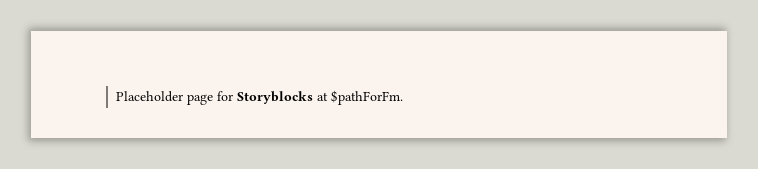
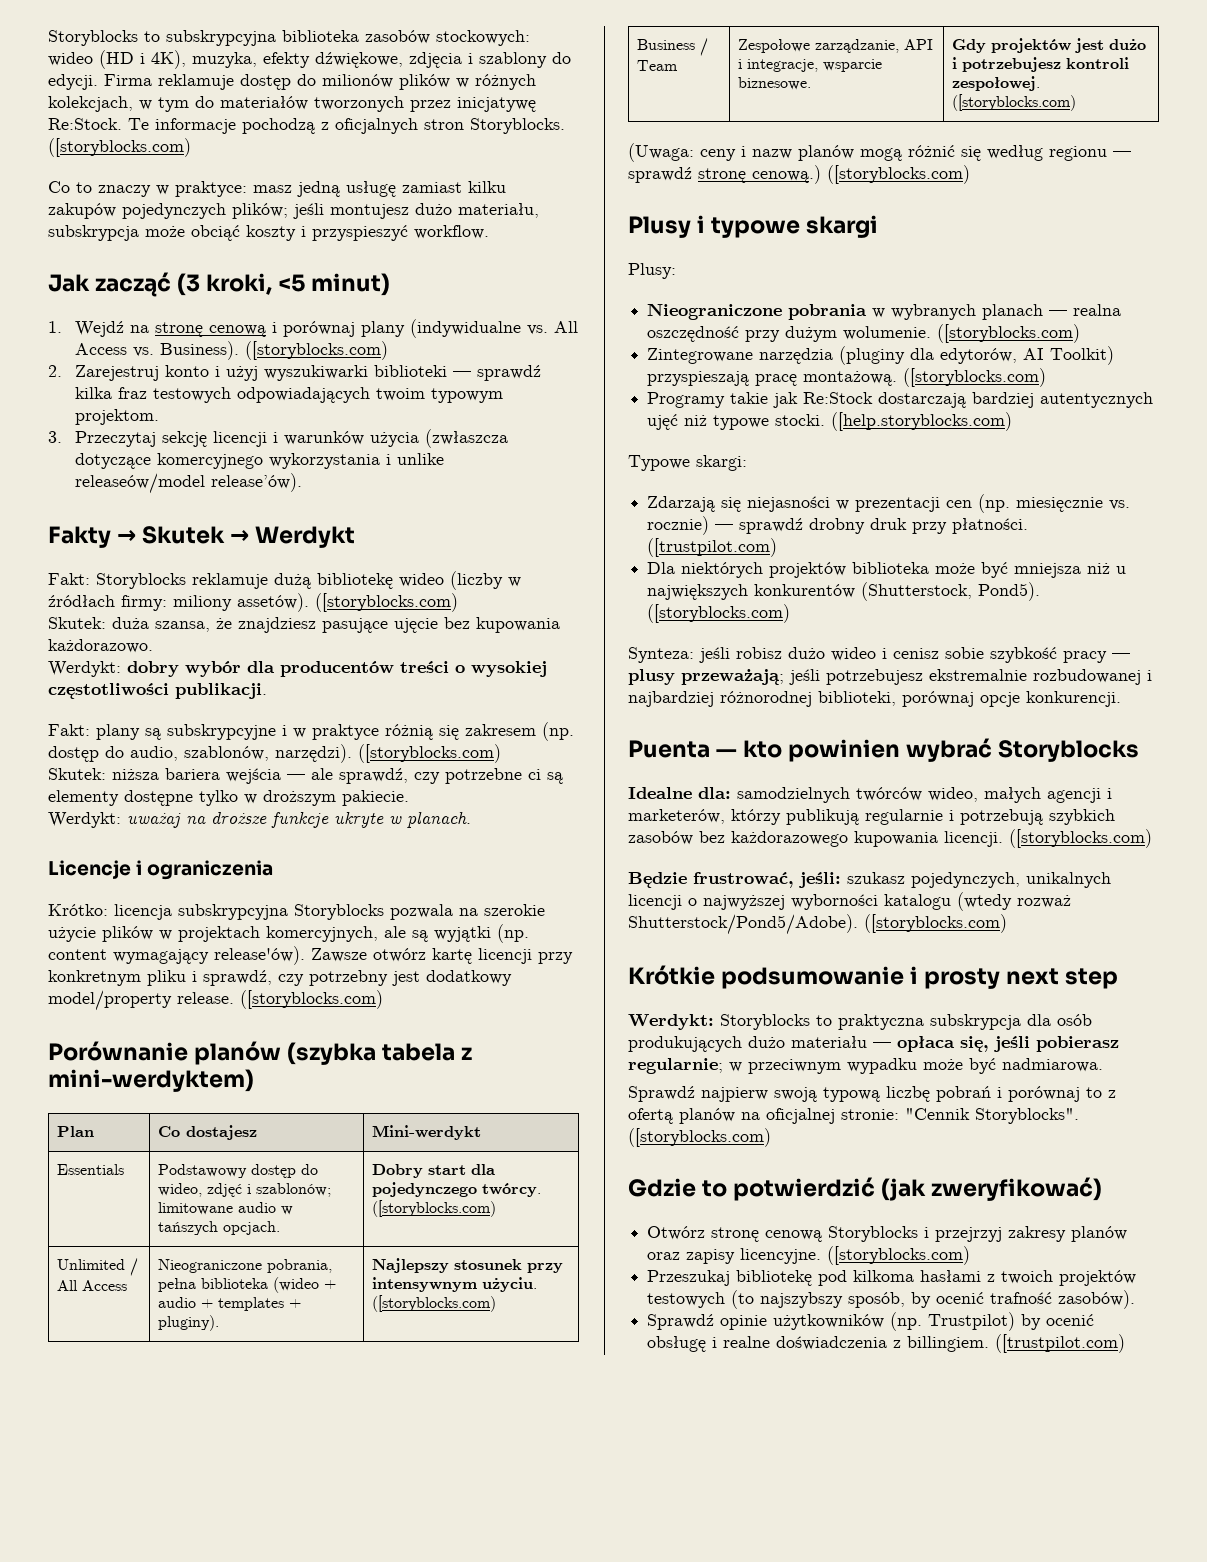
- Placeholder page for Storyblocks at $pathForFm.
+ Storyblocks to subskrypcyjna biblioteka zasobów stockowych: wideo (HD i 4K), muzyka, efekty dźwiękowe, zdjęcia i szablony do edycji. Firma reklamuje dostęp do milionów plików w różnych kolekcjach, w tym do materiałów tworzonych przez inicjatywę Re:Stock. Te informacje pochodzą z oficjalnych stron Storyblocks. ([storyblocks.com)
+ Co to znaczy w praktyce: masz jedną usługę zamiast kilku zakupów pojedynczych plików; jeśli montujesz dużo materiału, subskrypcja może obciąć koszty i przyspieszyć workflow.
+ Jak zacząć (3 kroki, <5 minut)
+ 1. Wejdź na stronę cenową i porównaj plany (indywidualne vs. All Access vs. Business). ([storyblocks.com)
+ 2. Zarejestruj konto i użyj wyszukiwarki biblioteki — sprawdź kilka fraz testowych odpowiadających twoim typowym projektom.
+ 3. Przeczytaj sekcję licencji i warunków użycia (zwłaszcza dotyczące komercyjnego wykorzystania i unlike releaseów/model release’ów).
+ Fakty → Skutek → Werdykt
+ Fakt: Storyblocks reklamuje dużą bibliotekę wideo (liczby w źródłach firmy: miliony assetów). ([storyblocks.com)
+ Skutek: duża szansa, że znajdziesz pasujące ujęcie bez kupowania każdorazowo.
+ Werdykt: dobry wybór dla producentów treści o wysokiej częstotliwości publikacji.
+ Fakt: plany są subskrypcyjne i w praktyce różnią się zakresem (np. dostęp do audio, szablonów, narzędzi). ([storyblocks.com)
+ Skutek: niższa bariera wejścia — ale sprawdź, czy potrzebne ci są elementy dostępne tylko w droższym pakiecie.
+ Werdykt: uważaj na droższe funkcje ukryte w planach.
+ Licencje i ograniczenia
+ Krótko: licencja subskrypcyjna Storyblocks pozwala na szerokie użycie plików w projektach komercyjnych, ale są wyjątki (np. content wymagający release'ów). Zawsze otwórz kartę licencji przy konkretnym pliku i sprawdź, czy potrzebny jest dodatkowy model/property release. ([storyblocks.com)
+ Porównanie planów (szybka tabela z mini-werdyktem)
+ Plan | Co dostajesz | Mini-werdykt
+ Essentials | Podstawowy dostęp do wideo, zdjęć i szablonów; limitowane audio w tańszych opcjach. | Dobry start dla pojedynczego twórcy. ([storyblocks.com)
+ Unlimited / All Access | Nieograniczone pobrania, pełna biblioteka (wideo + audio + templates + pluginy). | Najlepszy stosunek przy intensywnym użyciu. ([storyblocks.com)
+ Business / Team | Zespołowe zarządzanie, API i integracje, wsparcie biznesowe. | Gdy projektów jest dużo i potrzebujesz kontroli zespołowej. ([storyblocks.com)
+ (Uwaga: ceny i nazw planów mogą różnić się według regionu — sprawdź stronę cenową.) ([storyblocks.com)
+ Plusy i typowe skargi
+ Plusy:
+ Nieograniczone pobrania w wybranych planach — realna oszczędność przy dużym wolumenie. ([storyblocks.com)
+ Zintegrowane narzędzia (pluginy dla edytorów, AI Toolkit) przyspieszają pracę montażową. ([storyblocks.com)
+ Programy takie jak Re:Stock dostarczają bardziej autentycznych ujęć niż typowe stocki. ([help.storyblocks.com)
+ Typowe skargi:
+ Zdarzają się niejasności w prezentacji cen (np. miesięcznie vs. rocznie) — sprawdź drobny druk przy płatności. ([trustpilot.com)
+ Dla niektórych projektów biblioteka może być mniejsza niż u największych konkurentów (Shutterstock, Pond5). ([storyblocks.com)
+ Synteza: jeśli robisz dużo wideo i cenisz sobie szybkość pracy — plusy przeważają; jeśli potrzebujesz ekstremalnie rozbudowanej i najbardziej różnorodnej biblioteki, porównaj opcje konkurencji.
+ Puenta — kto powinien wybrać Storyblocks
+ Idealne dla: samodzielnych twórców wideo, małych agencji i marketerów, którzy publikują regularnie i potrzebują szybkich zasobów bez każdorazowego kupowania licencji. ([storyblocks.com)
+ Będzie frustrować, jeśli: szukasz pojedynczych, unikalnych licencji o najwyższej wyborności katalogu (wtedy rozważ Shutterstock/Pond5/Adobe). ([storyblocks.com)
+ Krótkie podsumowanie i prosty next step
+ Werdykt: Storyblocks to praktyczna subskrypcja dla osób produkujących dużo materiału — opłaca się, jeśli pobierasz regularnie; w przeciwnym wypadku może być nadmiarowa.
+ Sprawdź najpierw swoją typową liczbę pobrań i porównaj to z ofertą planów na oficjalnej stronie: "Cennik Storyblocks". ([storyblocks.com)
+ Gdzie to potwierdzić (jak zweryfikować)
+ Otwórz stronę cenową Storyblocks i przejrzyj zakresy planów oraz zapisy licencyjne. ([storyblocks.com)
+ Przeszukaj bibliotekę pod kilkoma hasłami z twoich projektów testowych (to najszybszy sposób, by ocenić trafność zasobów).
+ Sprawdź opinie użytkowników (np. Trustpilot) by ocenić obsługę i realne doświadczenia z billingiem. ([trustpilot.com)

